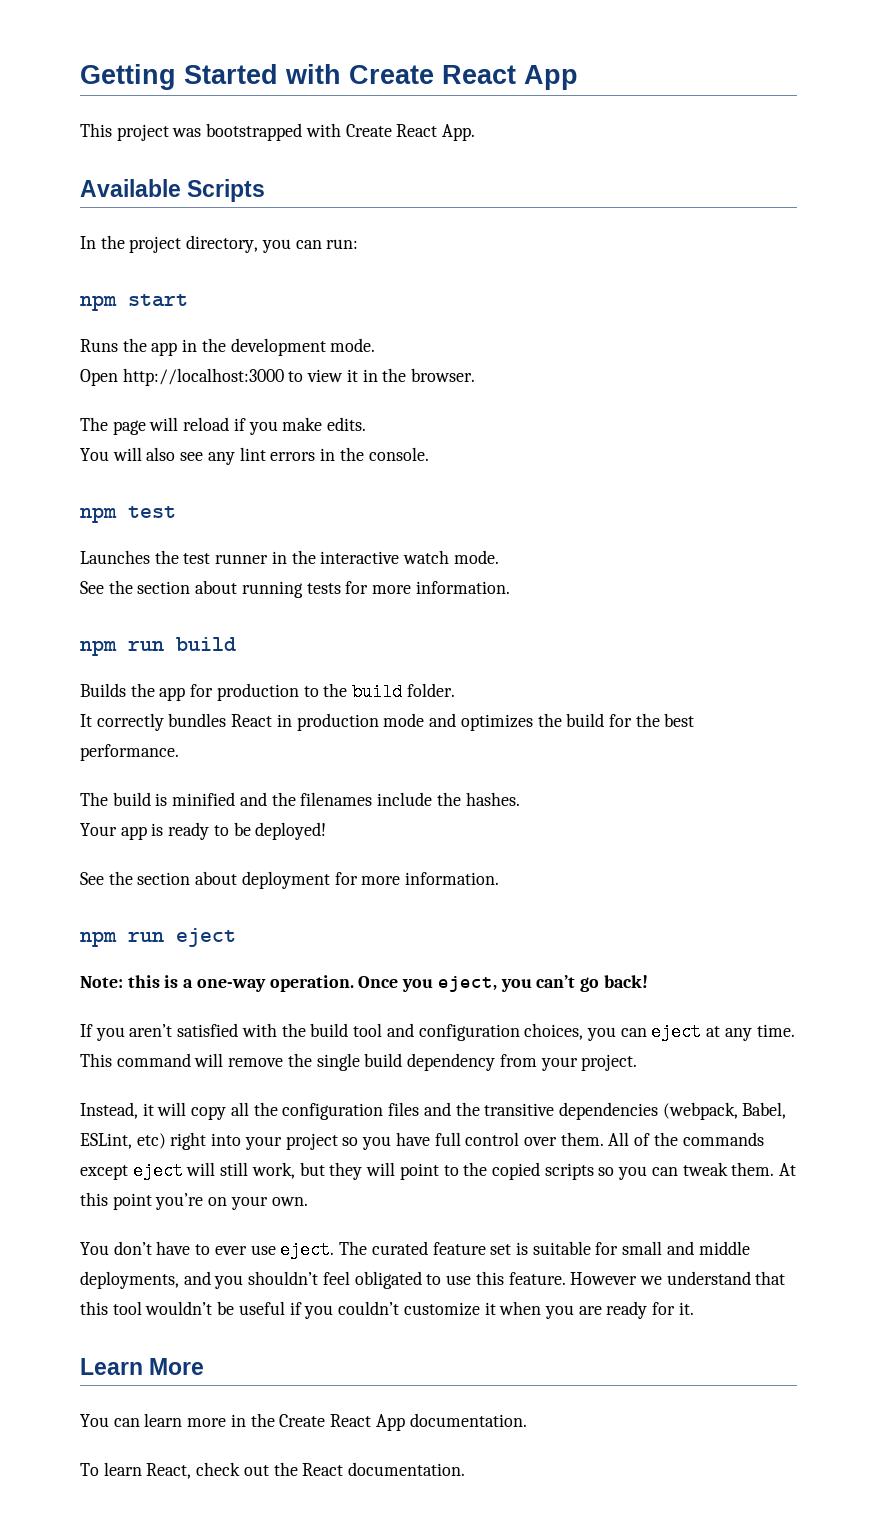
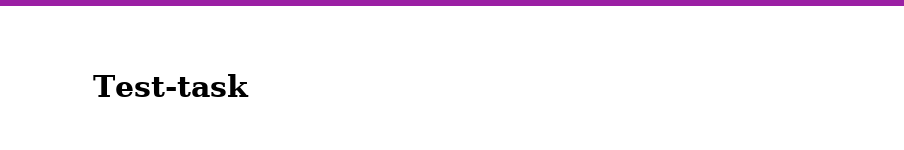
- Getting Started with Create React App
- This project was bootstrapped with Create React App.
- Available Scripts
- In the project directory, you can run:
- npm start
- Runs the app in the development mode.
- Open http://localhost:3000 to view it in the browser.
- The page will reload if you make edits.
- You will also see any lint errors in the console.
- npm test
- Launches the test runner in the interactive watch mode.
- See the section about running tests for more information.
- npm run build
- Builds the app for production to the build folder.
- It correctly bundles React in production mode and optimizes the build for the best performance.
- The build is minified and the filenames include the hashes.
- Your app is ready to be deployed!
- See the section about deployment for more information.
- npm run eject
- Note: this is a one-way operation. Once you eject, you can’t go back!
- If you aren’t satisfied with the build tool and configuration choices, you can eject at any time. This command will remove the single build dependency from your project.
- Instead, it will copy all the configuration files and the transitive dependencies (webpack, Babel, ESLint, etc) right into your project so you have full control over them. All of the commands except eject will still work, but they will point to the copied scripts so you can tweak them. At this point you’re on your own.
- You don’t have to ever use eject. The curated feature set is suitable for small and middle deployments, and you shouldn’t feel obligated to use this feature. However we understand that this tool wouldn’t be useful if you couldn’t customize it when you are ready for it.
- Learn More
- You can learn more in the Create React App documentation.
- To learn React, check out the React documentation.
+ Test-task

